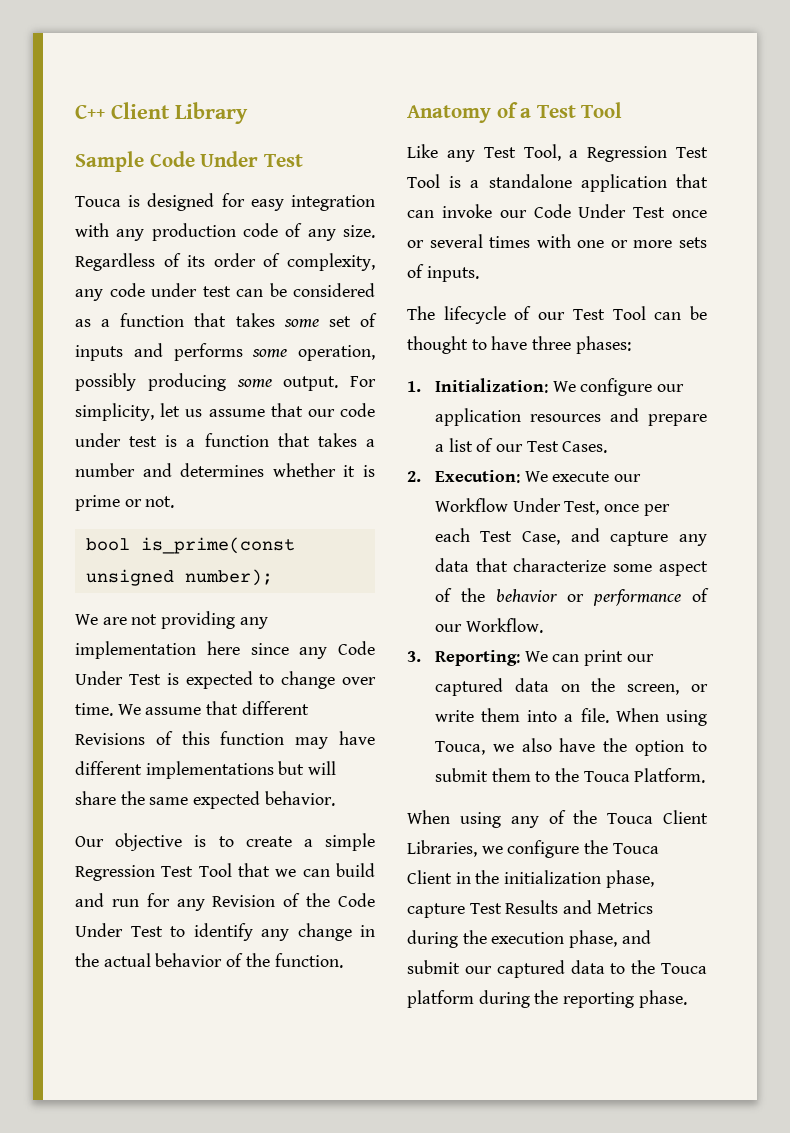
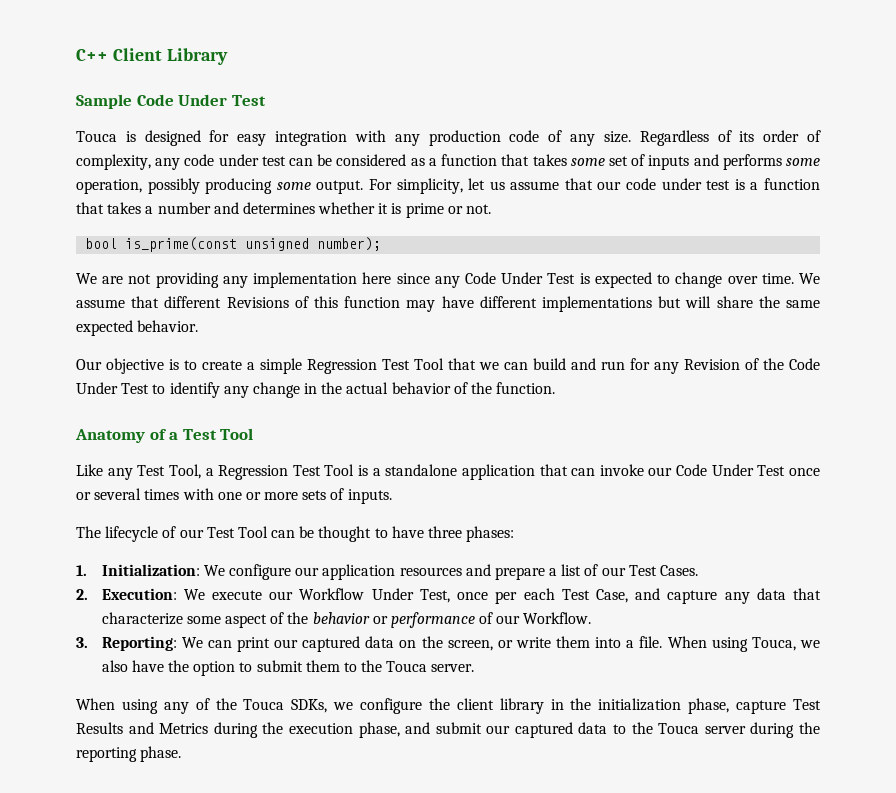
- When using Touca, we also have the option to submit them to the Touca Platform.
+ When using Touca, we also have the option to submit them to the Touca server.
- When using any of the Touca Client Libraries, we configure the Touca Client in the initialization phase, capture Test Results and Metrics during the execution phase, and submit our captured data to the Touca platform during the reporting phase.
+ When using any of the Touca SDKs, we configure the client library in the initialization phase, capture Test Results and Metrics during the execution phase, and submit our captured data to the Touca server during the reporting phase.

